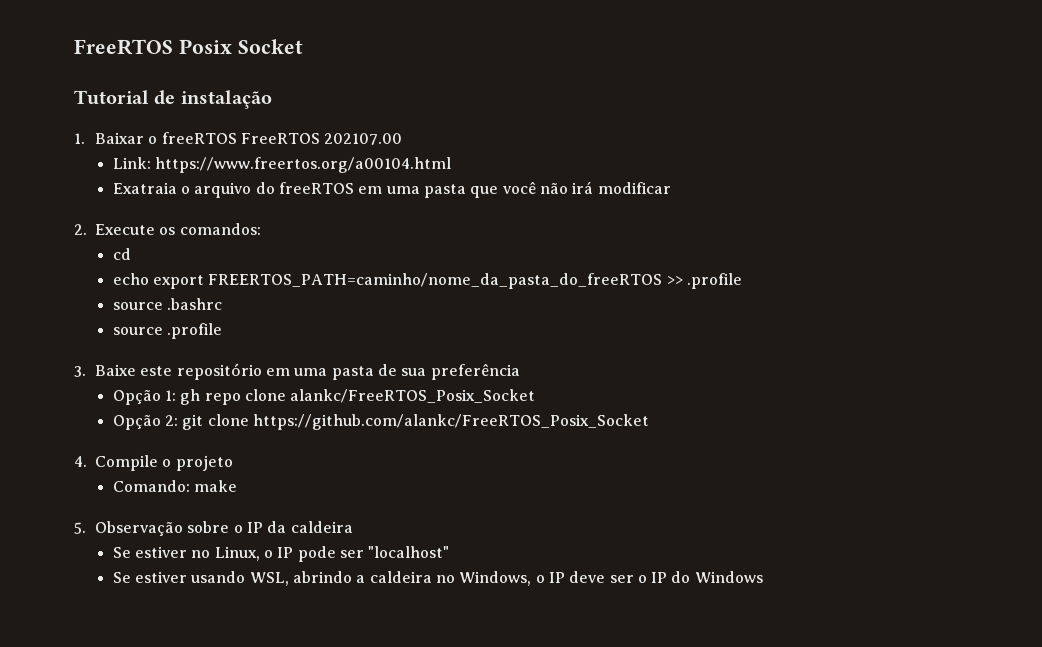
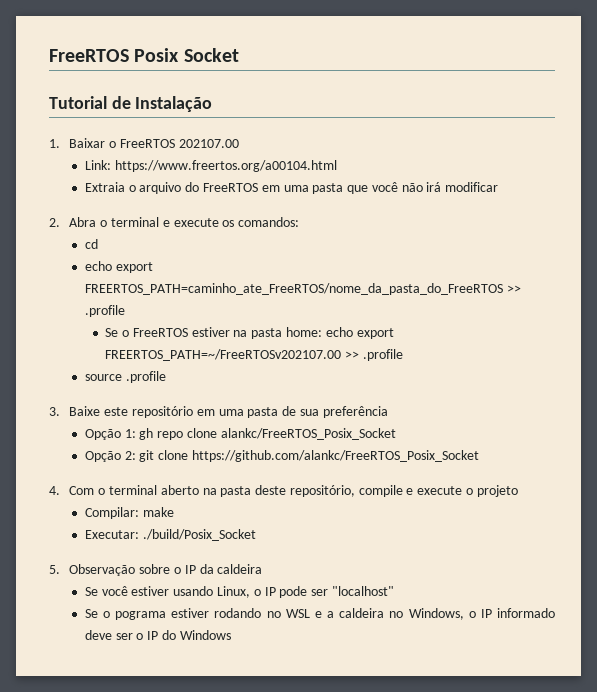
- Tutorial de instalação
+ Tutorial de Instalação
- 1. Baixar o freeRTOS FreeRTOS 202107.00
+ 1. Baixar o FreeRTOS 202107.00
- Exatraia o arquivo do freeRTOS em uma pasta que você não irá modificar
+ Extraia o arquivo do FreeRTOS em uma pasta que você não irá modificar
- 2. Execute os comandos:
+ 2. Abra o terminal e execute os comandos:
- echo export FREERTOS_PATH=caminho/nome_da_pasta_do_freeRTOS >> .profile
- source .bashrc
+ echo export FREERTOS_PATH=caminho_ate_FreeRTOS/nome_da_pasta_do_FreeRTOS >> .profile
+ Se o FreeRTOS estiver na pasta home: echo export FREERTOS_PATH=~/FreeRTOSv202107.00 >> .profile
- 4. Compile o projeto
+ 4. Com o terminal aberto na pasta deste repositório, compile e execute o projeto
- Comando: make
+ Compilar: make
+ Executar: ./build/Posix_Socket
- Se estiver no Linux, o IP pode ser "localhost"
+ Se você estiver usando Linux, o IP pode ser "localhost"
- Se estiver usando WSL, abrindo a caldeira no Windows, o IP deve ser o IP do Windows
+ Se o pograma estiver rodando no WSL e a caldeira no Windows, o IP informado deve ser o IP do Windows

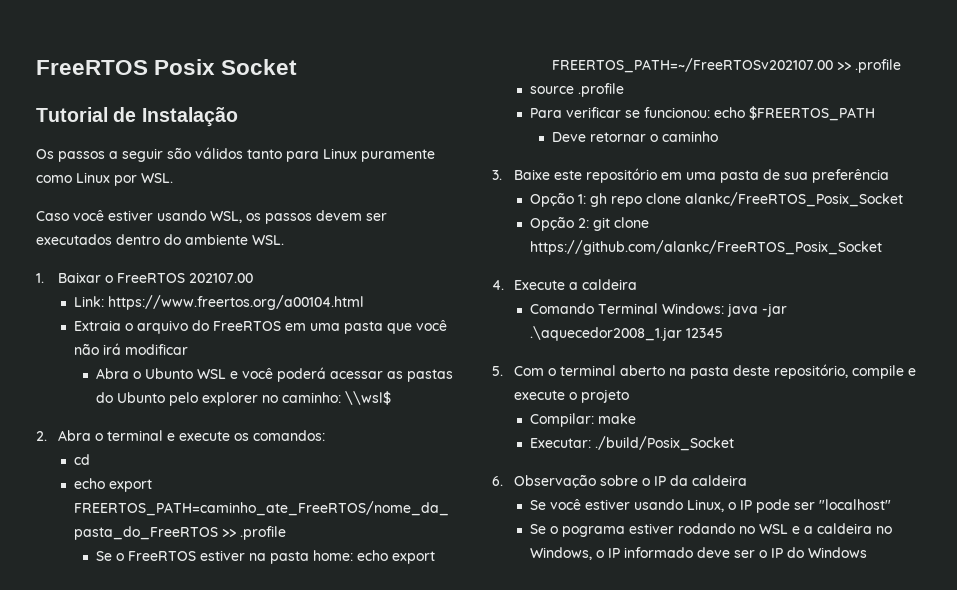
+ Os passos a seguir são válidos tanto para Linux puramente como Linux por WSL.
+ Caso você estiver usando WSL, os passos devem ser executados dentro do ambiente WSL.
+ Abra o Ubunto WSL e você poderá acessar as pastas do Ubunto pelo explorer no caminho: \\wsl$
+ Para verificar se funcionou: echo $FREERTOS_PATH
+ Deve retornar o caminho
- 4. Com o terminal aberto na pasta deste repositório, compile e execute o projeto
+ 4. Execute a caldeira
+ Comando Terminal Windows: java -jar .\aquecedor2008_1.jar 12345
+ 5. Com o terminal aberto na pasta deste repositório, compile e execute o projeto
- 5. Observação sobre o IP da caldeira
+ 6. Observação sobre o IP da caldeira

